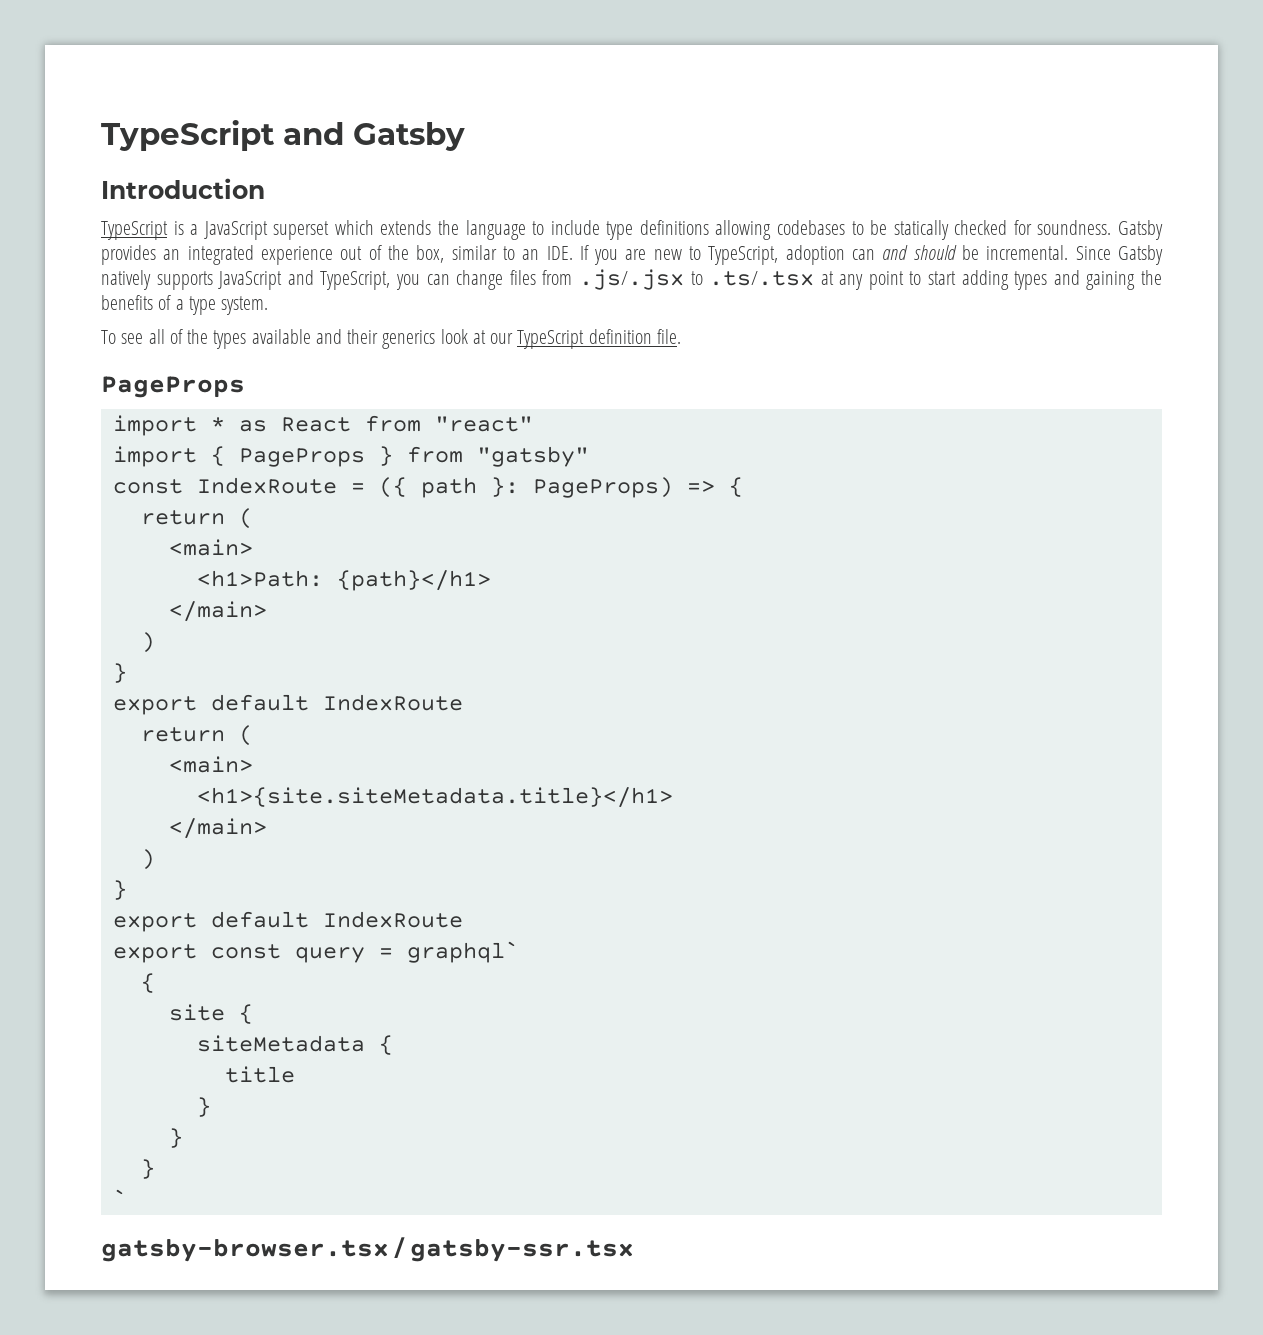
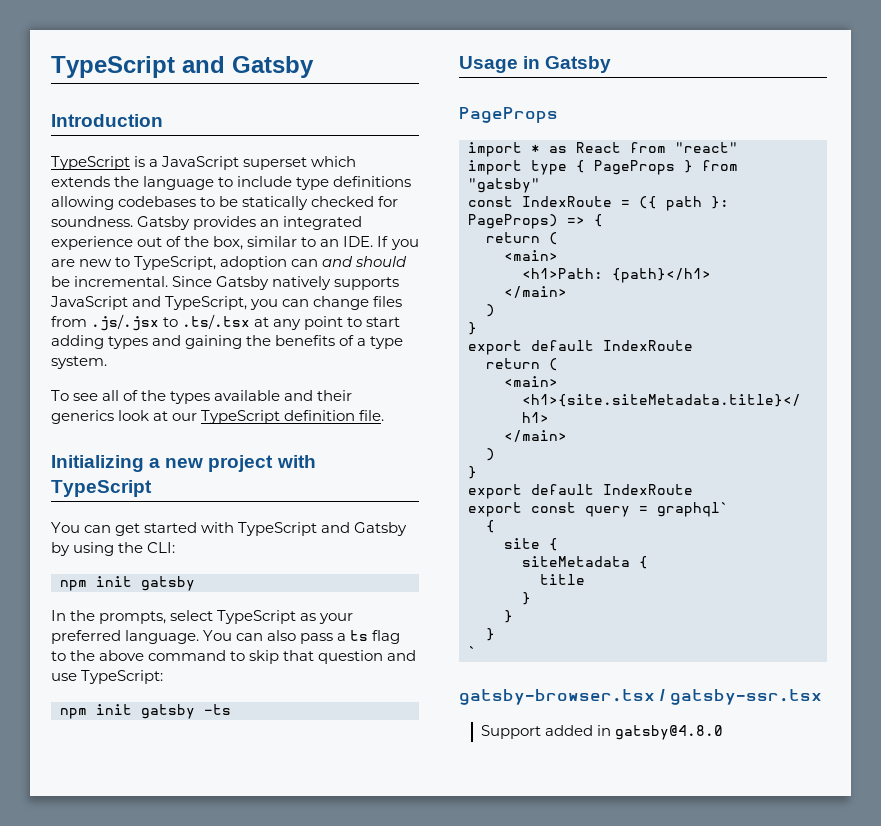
+ Initializing a new project with TypeScript
+ You can get started with TypeScript and Gatsby by using the CLI:
+ npm init gatsby
+ In the prompts, select TypeScript as your preferred language. You can also pass a ts flag to the above command to skip that question and use TypeScript:
+ npm init gatsby -ts
+ Usage in Gatsby
- import { PageProps } from "gatsby"
+ import type { PageProps } from "gatsby"
+ Support added in gatsby@4.8.0

